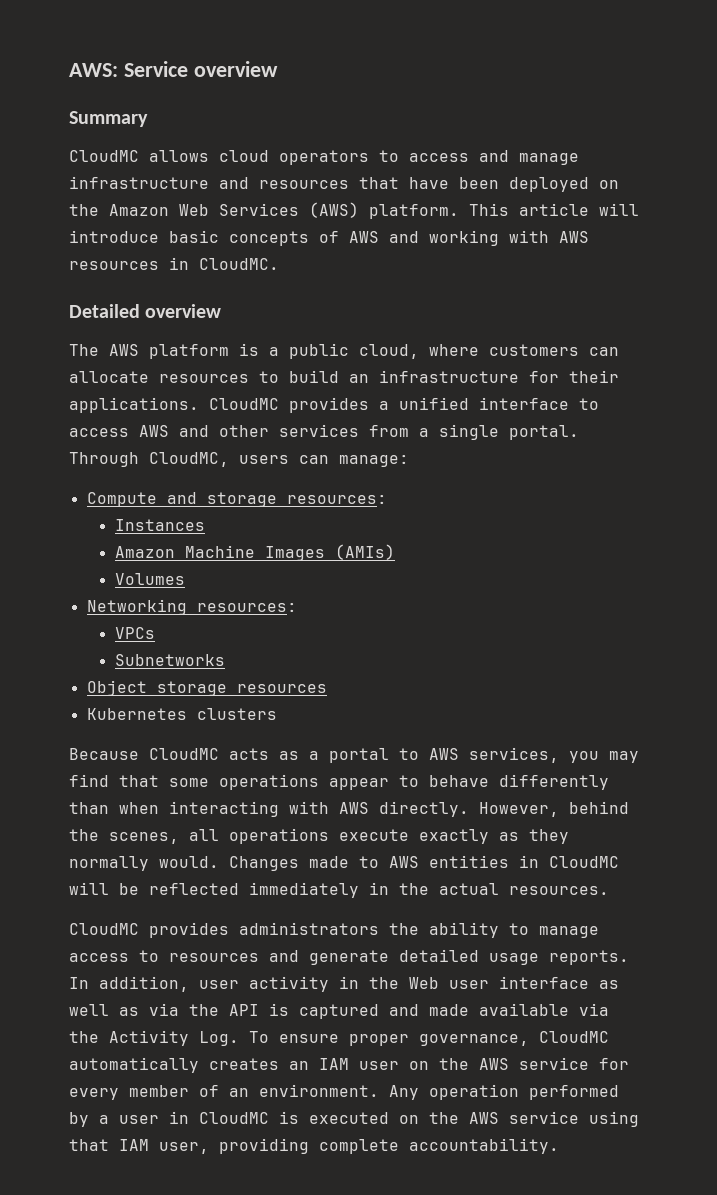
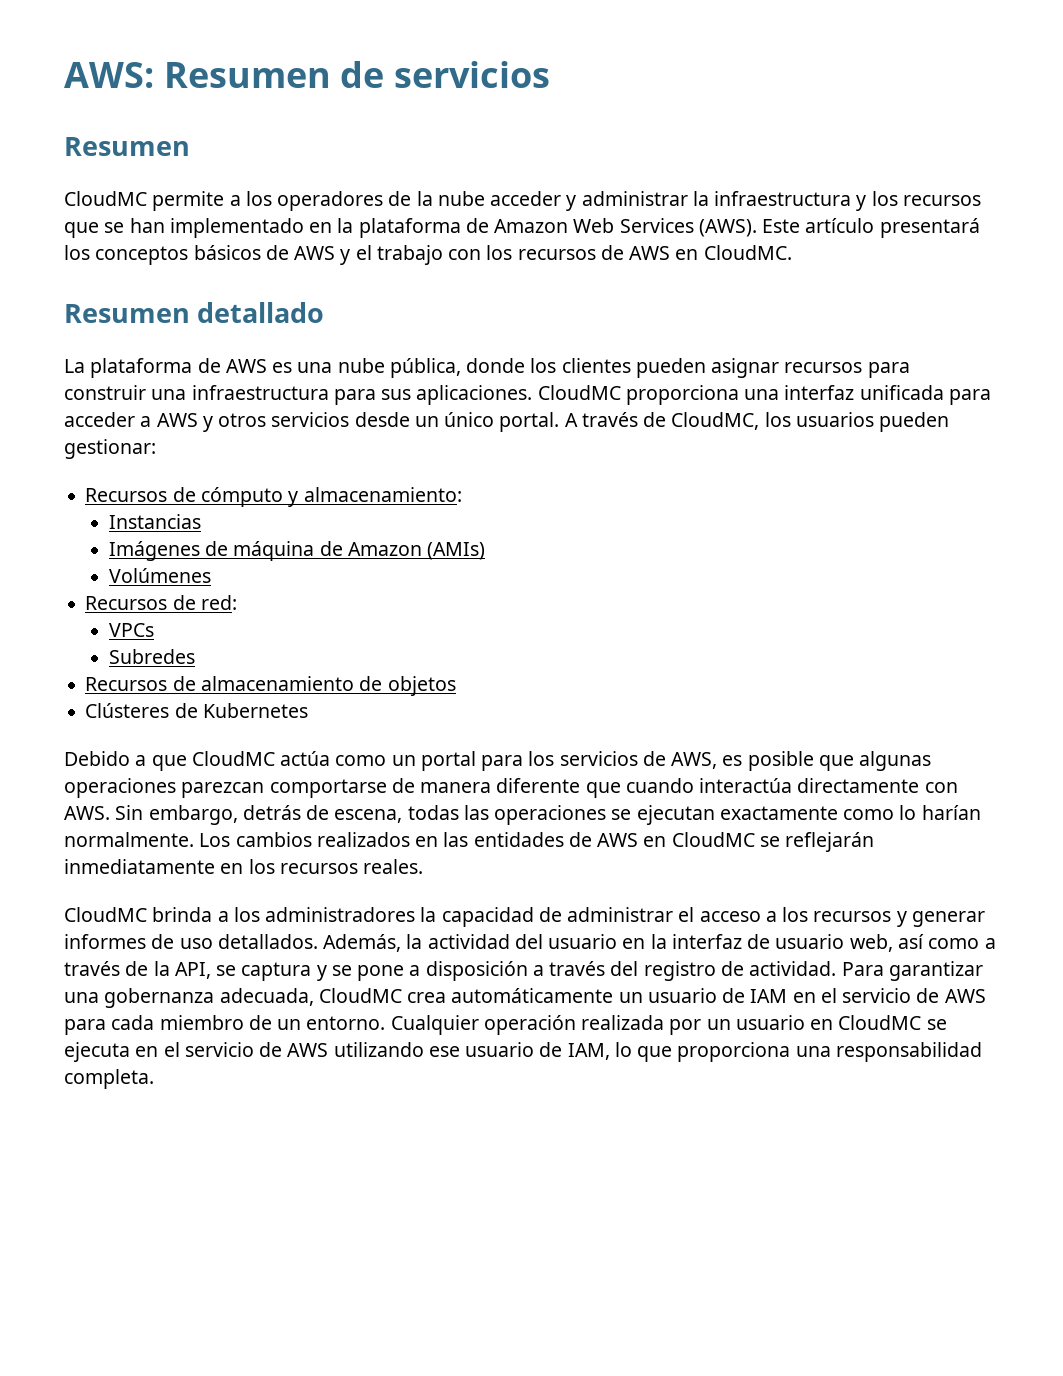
- AWS: Service overview
- Summary
- CloudMC allows cloud operators to access and manage infrastructure and resources that have been deployed on the Amazon Web Services (AWS) platform. This article will introduce basic concepts of AWS and working with AWS resources in CloudMC.
- Detailed overview
- The AWS platform is a public cloud, where customers can allocate resources to build an infrastructure for their applications. CloudMC provides a unified interface to access AWS and other services from a single portal. Through CloudMC, users can manage:
- Compute and storage resources:
- Instances
- Amazon Machine Images (AMIs)
- Volumes
- Networking resources:
+ AWS: Resumen de servicios
+ Resumen
+ CloudMC permite a los operadores de la nube acceder y administrar la infraestructura y los recursos que se han implementado en la plataforma de Amazon Web Services (AWS). Este artículo presentará los conceptos básicos de AWS y el trabajo con los recursos de AWS en CloudMC.
+ Resumen detallado
+ La plataforma de AWS es una nube pública, donde los clientes pueden asignar recursos para construir una infraestructura para sus aplicaciones. CloudMC proporciona una interfaz unificada para acceder a AWS y otros servicios desde un único portal. A través de CloudMC, los usuarios pueden gestionar:
+ Recursos de cómputo y almacenamiento:
+ Instancias
+ Imágenes de máquina de Amazon (AMIs)
+ Volúmenes
+ Recursos de red:
  VPCs
- Subnetworks
- Object storage resources
- Kubernetes clusters
- Because CloudMC acts as a portal to AWS services, you may find that some operations appear to behave differently than when interacting with AWS directly. However, behind the scenes, all operations execute exactly as they normally would. Changes made to AWS entities in CloudMC will be reflected immediately in the actual resources.
- CloudMC provides administrators the ability to manage access to resources and generate detailed usage reports. In addition, user activity in the Web user interface as well as via the API is captured and made available via the Activity Log. To ensure proper governance, CloudMC automatically creates an IAM user on the AWS service for every member of an environment. Any operation performed by a user in CloudMC is executed on the AWS service using that IAM user, providing complete accountability.
+ Subredes
+ Recursos de almacenamiento de objetos
+ Clústeres de Kubernetes
+ Debido a que CloudMC actúa como un portal para los servicios de AWS, es posible que algunas operaciones parezcan comportarse de manera diferente que cuando interactúa directamente con AWS. Sin embargo, detrás de escena, todas las operaciones se ejecutan exactamente como lo harían normalmente. Los cambios realizados en las entidades de AWS en CloudMC se reflejarán inmediatamente en los recursos reales.
+ CloudMC brinda a los administradores la capacidad de administrar el acceso a los recursos y generar informes de uso detallados. Además, la actividad del usuario en la interfaz de usuario web, así como a través de la API, se captura y se pone a disposición a través del registro de actividad. Para garantizar una gobernanza adecuada, CloudMC crea automáticamente un usuario de IAM en el servicio de AWS para cada miembro de un entorno. Cualquier operación realizada por un usuario en CloudMC se ejecuta en el servicio de AWS utilizando ese usuario de IAM, lo que proporciona una responsabilidad completa.

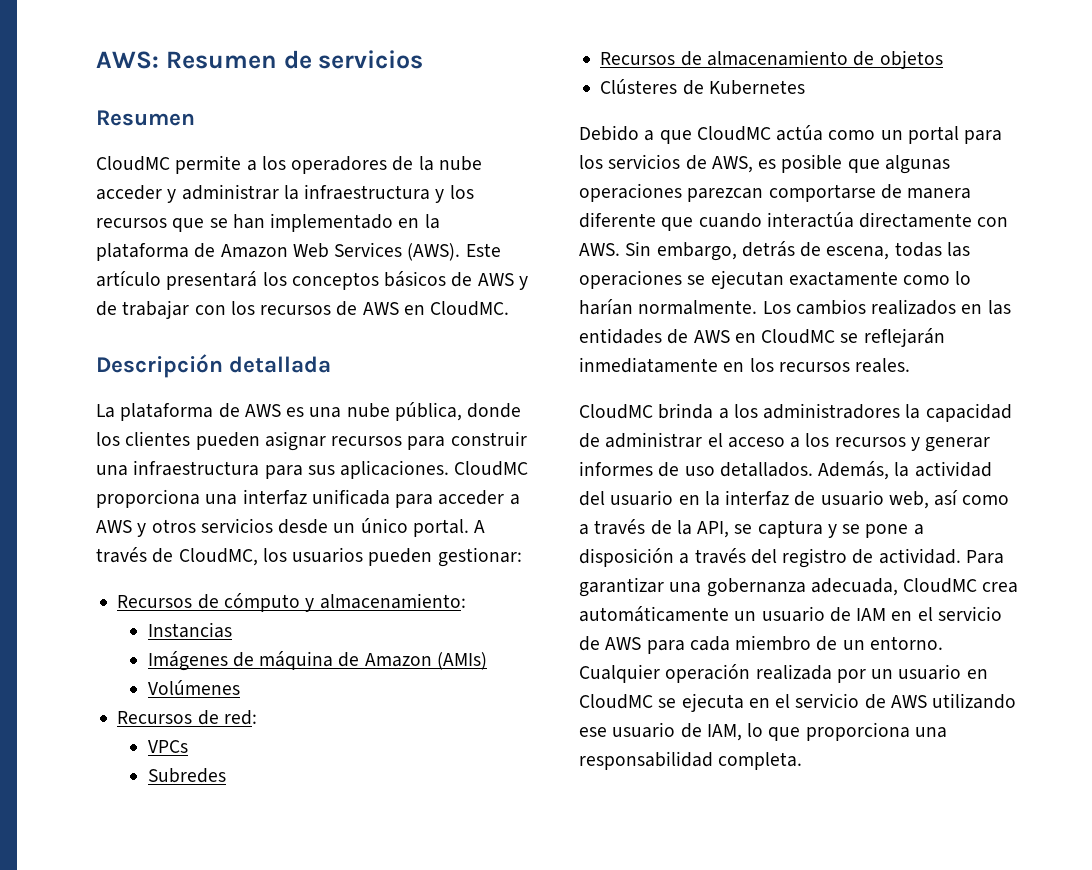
- Este artículo presentará los conceptos básicos de AWS y el trabajo con los recursos de AWS en CloudMC.
+ Este artículo presentará los conceptos básicos de AWS y de trabajar con los recursos de AWS en CloudMC.
- Resumen detallado
+ Descripción detallada

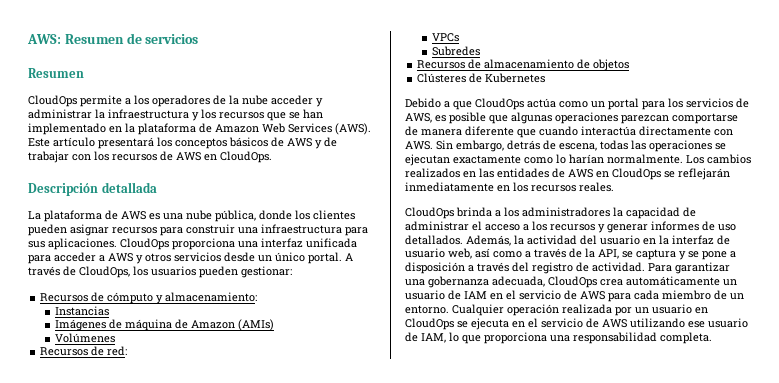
- CloudMC permite a los operadores de la nube acceder y administrar la infraestructura y los recursos que se han implementado en la plataforma de Amazon Web Services (AWS).
+ CloudOps permite a los operadores de la nube acceder y administrar la infraestructura y los recursos que se han implementado en la plataforma de Amazon Web Services (AWS).
- Este artículo presentará los conceptos básicos de AWS y de trabajar con los recursos de AWS en CloudMC.
+ Este artículo presentará los conceptos básicos de AWS y de trabajar con los recursos de AWS en CloudOps.
- CloudMC proporciona una interfaz unificada para acceder a AWS y otros servicios desde un único portal.
+ CloudOps proporciona una interfaz unificada para acceder a AWS y otros servicios desde un único portal.
- A través de CloudMC, los usuarios pueden gestionar:
+ A través de CloudOps, los usuarios pueden gestionar:
- Debido a que CloudMC actúa como un portal para los servicios de AWS, es posible que algunas operaciones parezcan comportarse de manera diferente que cuando interactúa directamente con AWS. Sin embargo, detrás de escena, todas las operaciones se ejecutan exactamente como lo harían normalmente.
+ Debido a que CloudOps actúa como un portal para los servicios de AWS, es posible que algunas operaciones parezcan comportarse de manera diferente que cuando interactúa directamente con AWS. Sin embargo, detrás de escena, todas las operaciones se ejecutan exactamente como lo harían normalmente.
- Los cambios realizados en las entidades de AWS en CloudMC se reflejarán inmediatamente en los recursos reales.
+ Los cambios realizados en las entidades de AWS en CloudOps se reflejarán inmediatamente en los recursos reales.
- CloudMC brinda a los administradores la capacidad de administrar el acceso a los recursos y generar informes de uso detallados.
+ CloudOps brinda a los administradores la capacidad de administrar el acceso a los recursos y generar informes de uso detallados.
- Para garantizar una gobernanza adecuada, CloudMC crea automáticamente un usuario de IAM en el servicio de AWS para cada miembro de un entorno.
+ Para garantizar una gobernanza adecuada, CloudOps crea automáticamente un usuario de IAM en el servicio de AWS para cada miembro de un entorno.
- Cualquier operación realizada por un usuario en CloudMC se ejecuta en el servicio de AWS utilizando ese usuario de IAM, lo que proporciona una responsabilidad completa.
+ Cualquier operación realizada por un usuario en CloudOps se ejecuta en el servicio de AWS utilizando ese usuario de IAM, lo que proporciona una responsabilidad completa.

